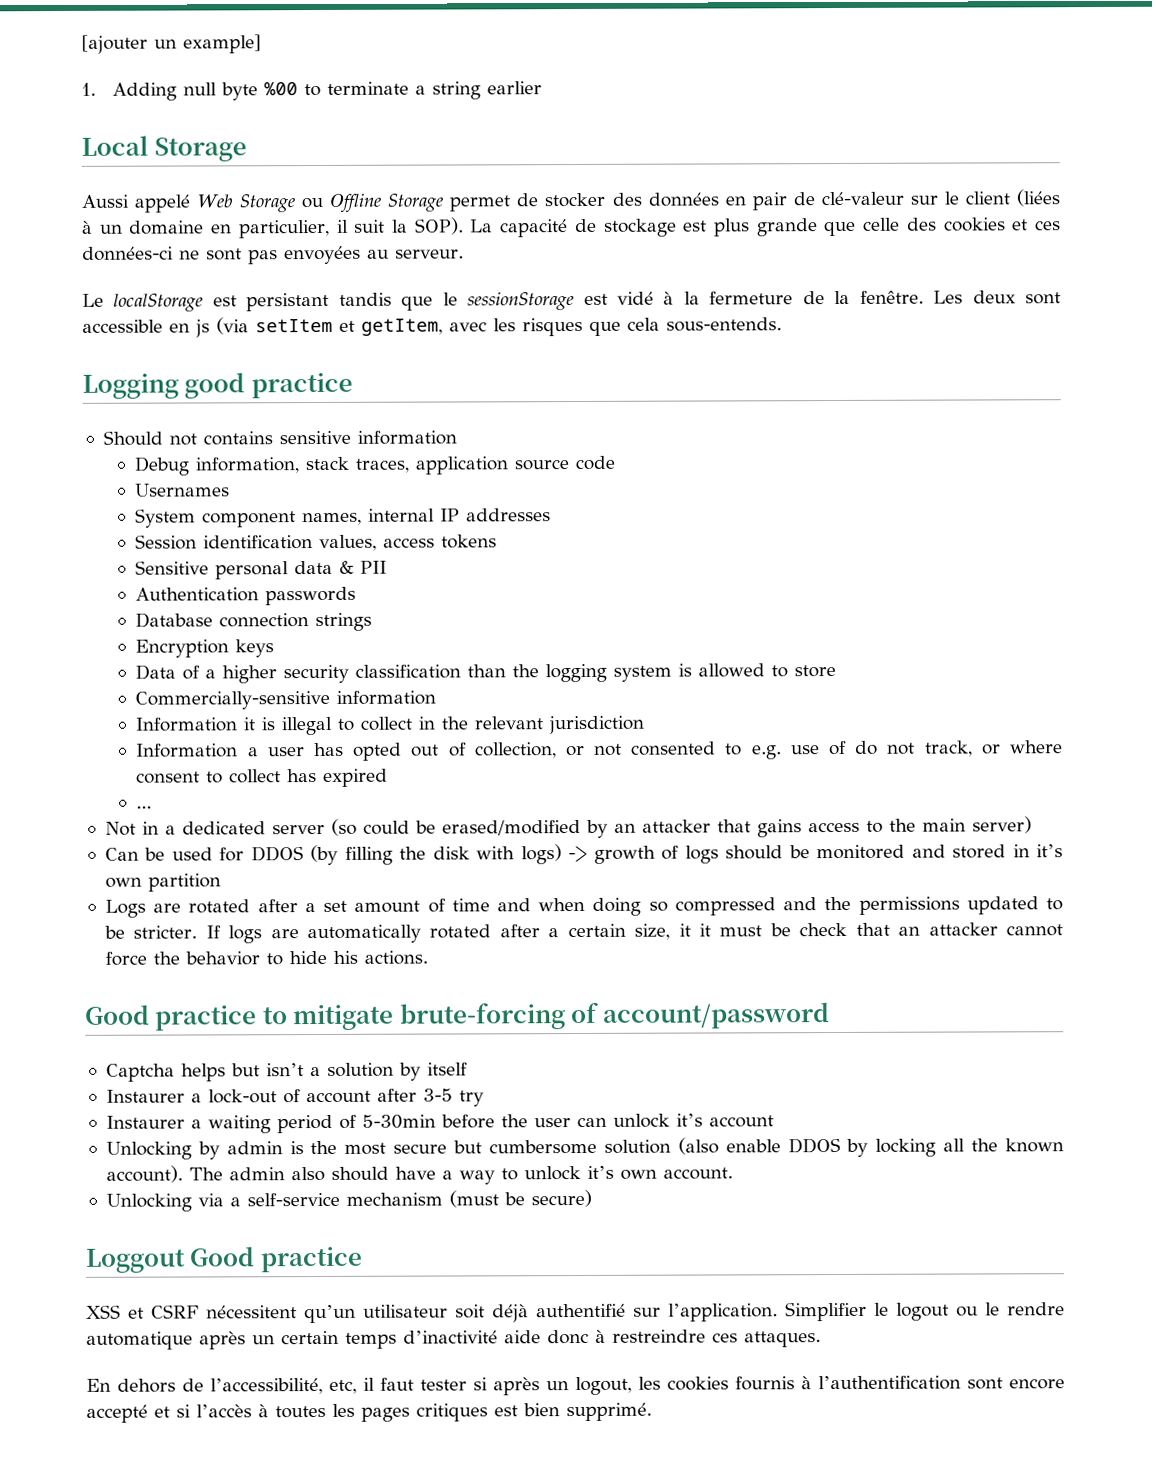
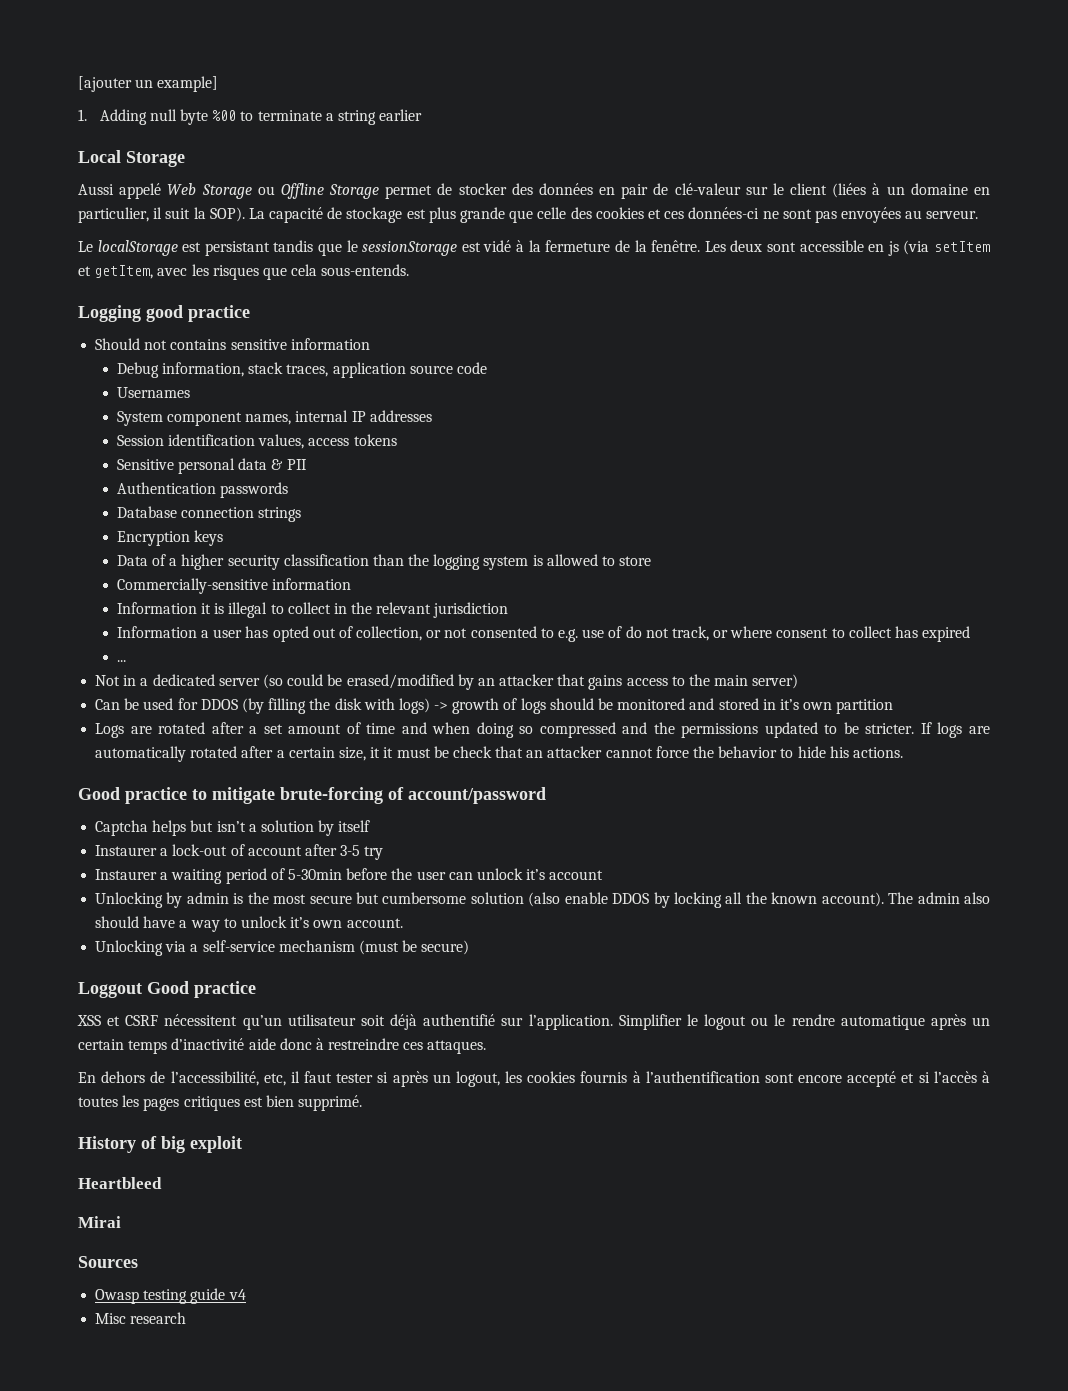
+ History of big exploit
+ Heartbleed
+ Mirai
+ Sources
+ Owasp testing guide v4
+ Misc research

